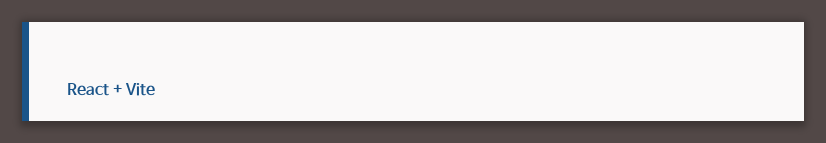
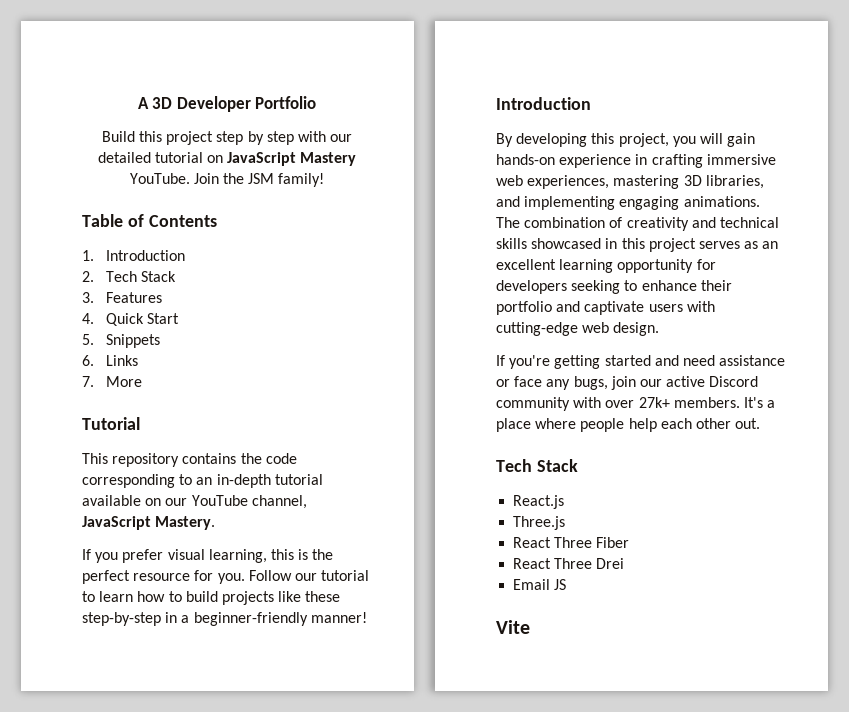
- React + Vite
+ A 3D Developer Portfolio
+ Build this project step by step with our detailed tutorial on JavaScript Mastery YouTube. Join the JSM family!
+ Table of Contents
+ 1. Introduction
+ 2. Tech Stack
+ 3. Features
+ 4. Quick Start
+ 5. Snippets
+ 6. Links
+ 7. More
+ Tutorial
+ This repository contains the code corresponding to an in-depth tutorial available on our YouTube channel, JavaScript Mastery.
+ If you prefer visual learning, this is the perfect resource for you. Follow our tutorial to learn how to build projects like these step-by-step in a beginner-friendly manner!
+ Introduction
+ By developing this project, you will gain hands-on experience in crafting immersive web experiences, mastering 3D libraries, and implementing engaging animations. The combination of creativity and technical skills showcased in this project serves as an excellent learning opportunity for developers seeking to enhance their portfolio and captivate users with cutting-edge web design.
+ If you're getting started and need assistance or face any bugs, join our active Discord community with over 27k+ members. It's a place where people help each other out.
+ Tech Stack
+ React.js
+ Three.js
+ React Three Fiber
+ React Three Drei
+ Email JS
+ Vite

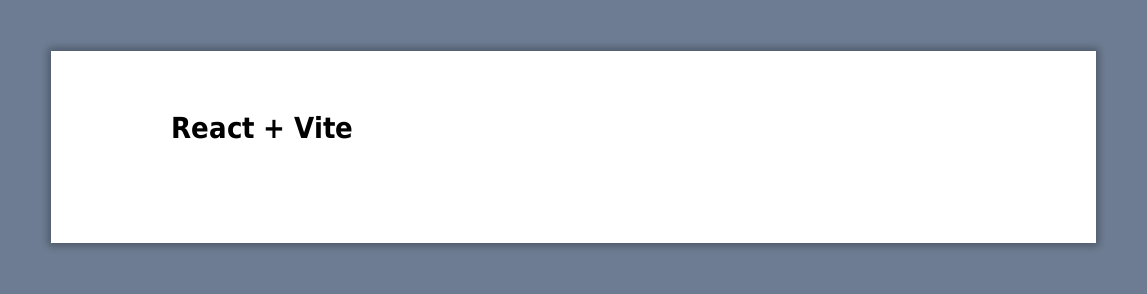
- A 3D Developer Portfolio
- Build this project step by step with our detailed tutorial on JavaScript Mastery YouTube. Join the JSM family!
- Table of Contents
- 1. Introduction
- 2. Tech Stack
- 3. Features
- 4. Quick Start
- 5. Snippets
- 6. Links
- 7. More
- Tutorial
- This repository contains the code corresponding to an in-depth tutorial available on our YouTube channel, JavaScript Mastery.
- If you prefer visual learning, this is the perfect resource for you. Follow our tutorial to learn how to build projects like these step-by-step in a beginner-friendly manner!
- Introduction
- By developing this project, you will gain hands-on experience in crafting immersive web experiences, mastering 3D libraries, and implementing engaging animations. The combination of creativity and technical skills showcased in this project serves as an excellent learning opportunity for developers seeking to enhance their portfolio and captivate users with cutting-edge web design.
- If you're getting started and need assistance or face any bugs, join our active Discord community with over 27k+ members. It's a place where people help each other out.
- Tech Stack
- React.js
- Three.js
- React Three Fiber
- React Three Drei
- Email JS
- Vite
+ React + Vite

